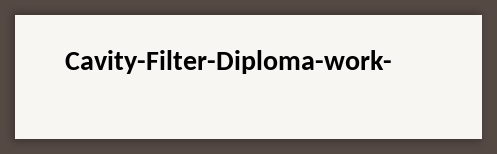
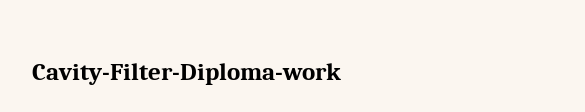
- Cavity-Filter-Diploma-work-
+ Cavity-Filter-Diploma-work

